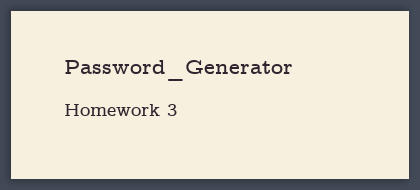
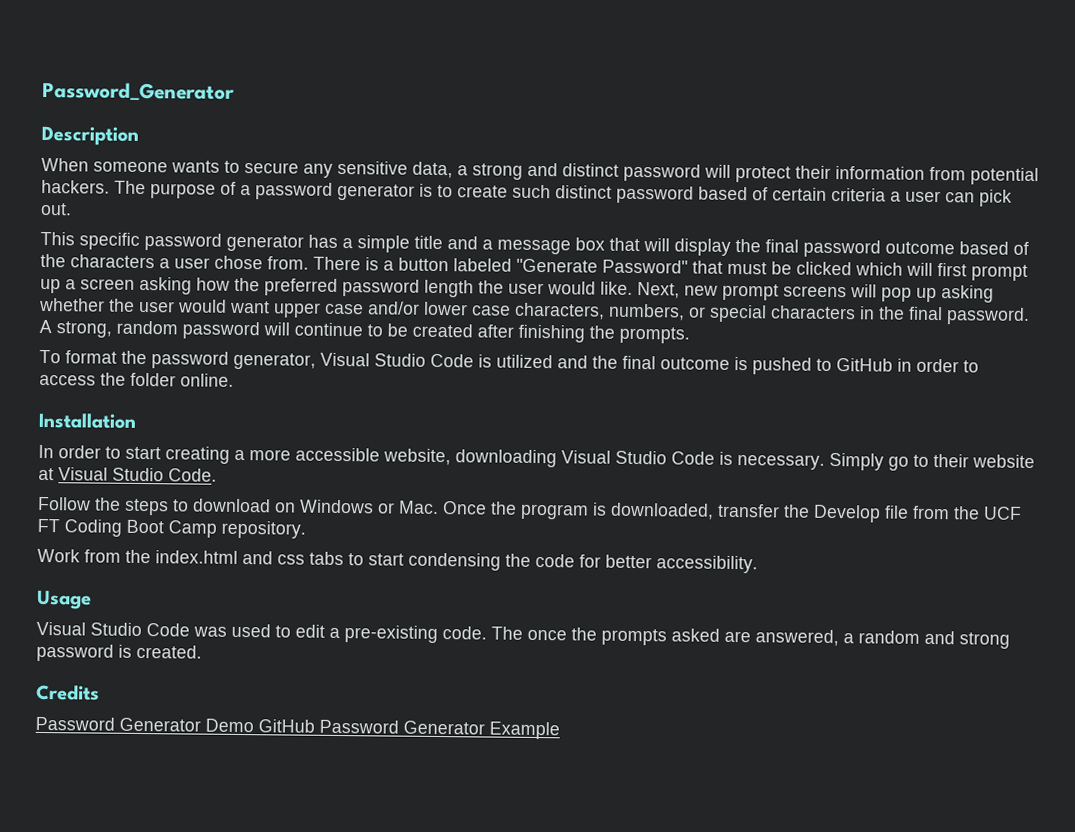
- Homework 3
+ Description
+ When someone wants to secure any sensitive data, a strong and distinct password will protect their information from potential hackers. The purpose of a password generator is to create such distinct password based of certain criteria a user can pick out.
+ This specific password generator has a simple title and a message box that will display the final password outcome based of the characters a user chose from. There is a button labeled "Generate Password" that must be clicked which will first prompt up a screen asking how the preferred password length the user would like. Next, new prompt screens will pop up asking whether the user would want upper case and/or lower case characters, numbers, or special characters in the final password. A strong, random password will continue to be created after finishing the prompts.
+ To format the password generator, Visual Studio Code is utilized and the final outcome is pushed to GitHub in order to access the folder online.
+ Installation
+ In order to start creating a more accessible website, downloading Visual Studio Code is necessary. Simply go to their website at Visual Studio Code.
+ Follow the steps to download on Windows or Mac. Once the program is downloaded, transfer the Develop file from the UCF FT Coding Boot Camp repository.
+ Work from the index.html and css tabs to start condensing the code for better accessibility.
+ Usage
+ Visual Studio Code was used to edit a pre-existing code. The once the prompts asked are answered, a random and strong password is created.
+ Credits
+ Password Generator Demo GitHub Password Generator Example

